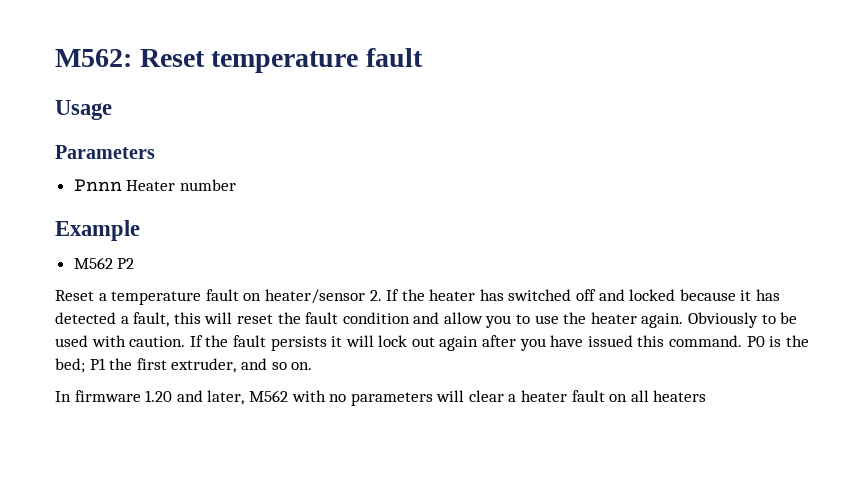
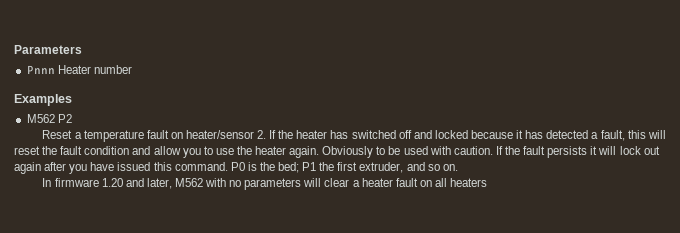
- M562: Reset temperature fault
- Usage
- Example
+ Examples

